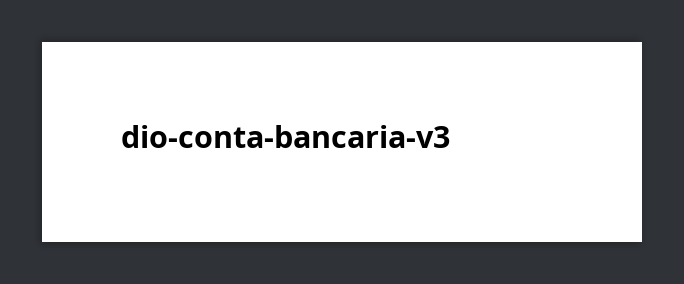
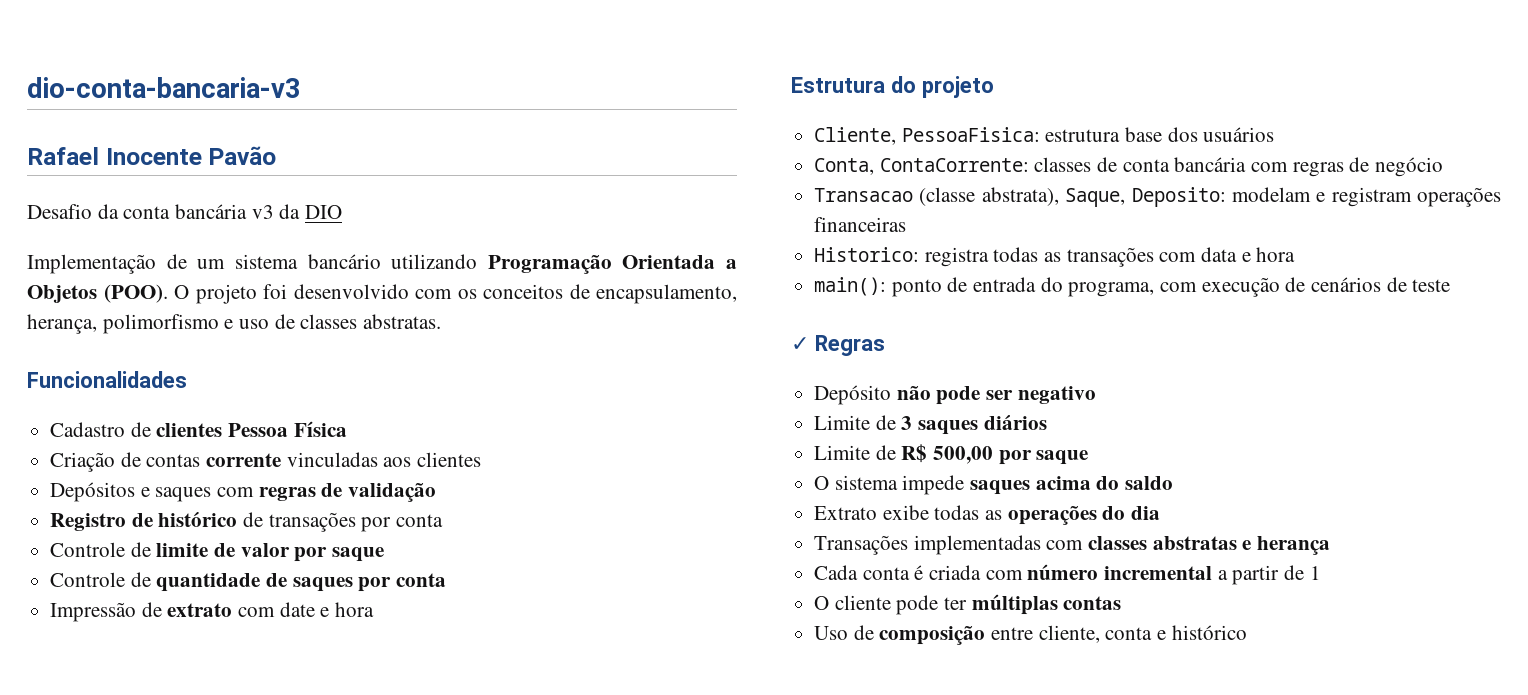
+ Rafael Inocente Pavão
+ Desafio da conta bancária v3 da DIO
+ Implementação de um sistema bancário utilizando Programação Orientada a Objetos (POO). O projeto foi desenvolvido com os conceitos de encapsulamento, herança, polimorfismo e uso de classes abstratas.
+ Funcionalidades
+ Cadastro de clientes Pessoa Física
+ Criação de contas corrente vinculadas aos clientes
+ Depósitos e saques com regras de validação
+ Registro de histórico de transações por conta
+ Controle de limite de valor por saque
+ Controle de quantidade de saques por conta
+ Impressão de extrato com date e hora
+ Estrutura do projeto
+ Cliente, PessoaFisica: estrutura base dos usuários
+ Conta, ContaCorrente: classes de conta bancária com regras de negócio
+ Transacao (classe abstrata), Saque, Deposito: modelam e registram operações financeiras
+ Historico: registra todas as transações com data e hora
+ main(): ponto de entrada do programa, com execução de cenários de teste
+ ✓ Regras
+ Depósito não pode ser negativo
+ Limite de 3 saques diários
+ Limite de R$ 500,00 por saque
+ O sistema impede saques acima do saldo
+ Extrato exibe todas as operações do dia
+ Transações implementadas com classes abstratas e herança
+ Cada conta é criada com número incremental a partir de 1
+ O cliente pode ter múltiplas contas
+ Uso de composição entre cliente, conta e histórico

